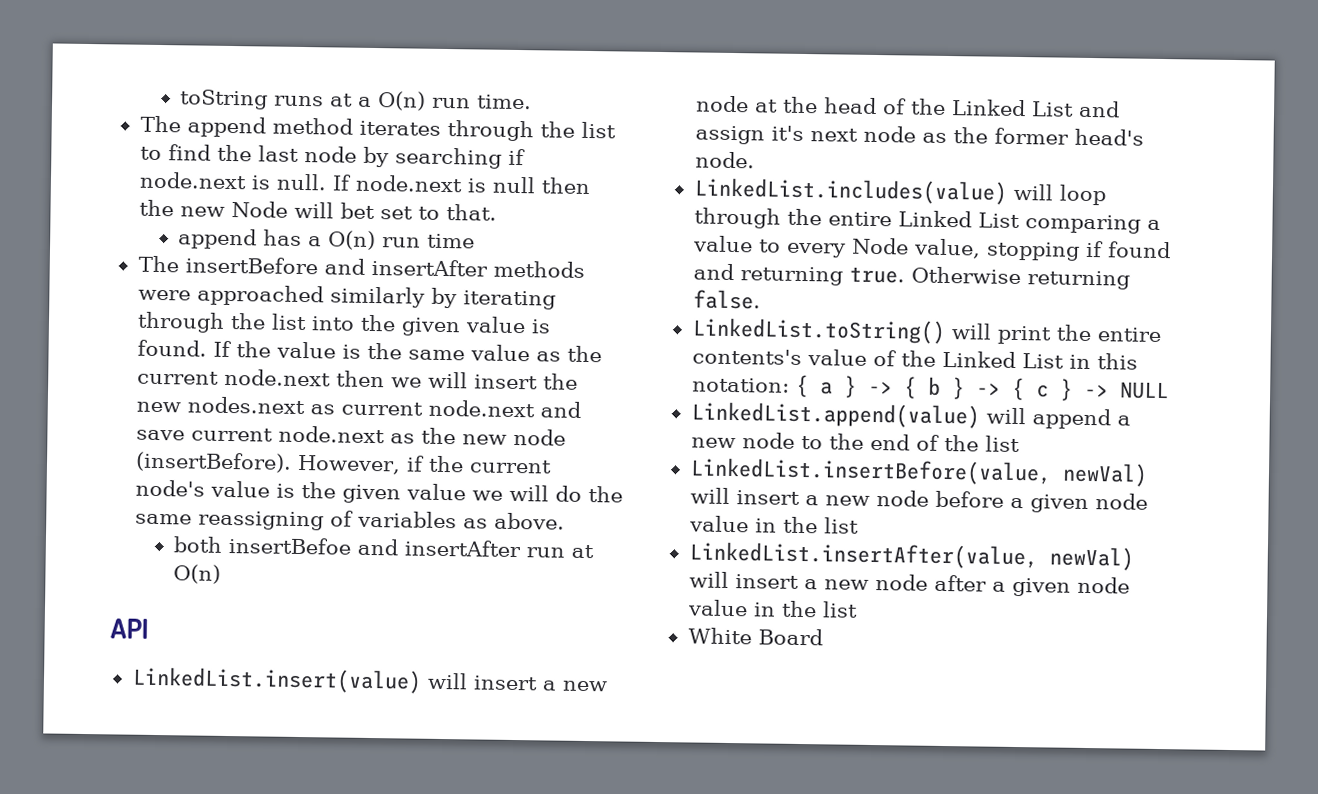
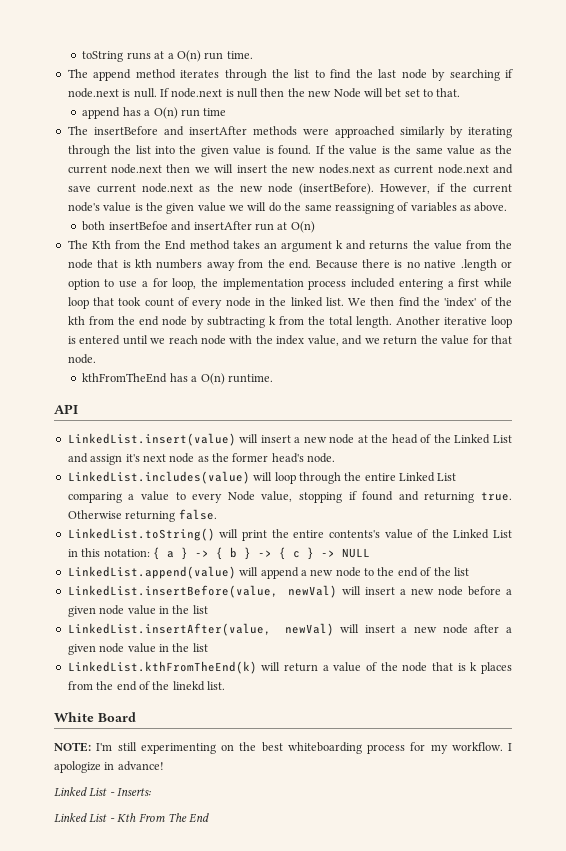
+ The Kth from the End method takes an argument k and returns the value from the node that is kth numbers away from the end. Because there is no native .length or option to use a for loop, the implementation process included entering a first while loop that took count of every node in the linked list. We then find the 'index' of the kth from the end node by subtracting k from the total length. Another iterative loop is entered until we reach node with the index value, and we return the value for that node.
+ kthFromTheEnd has a O(n) runtime.
+ LinkedList.kthFromTheEnd(k) will return a value of the node that is k places from the end of the linekd list.
  White Board
+ NOTE: I'm still experimenting on the best whiteboarding process for my workflow. I apologize in advance!
+ Linked List - Inserts:
+ Linked List - Kth From The End

